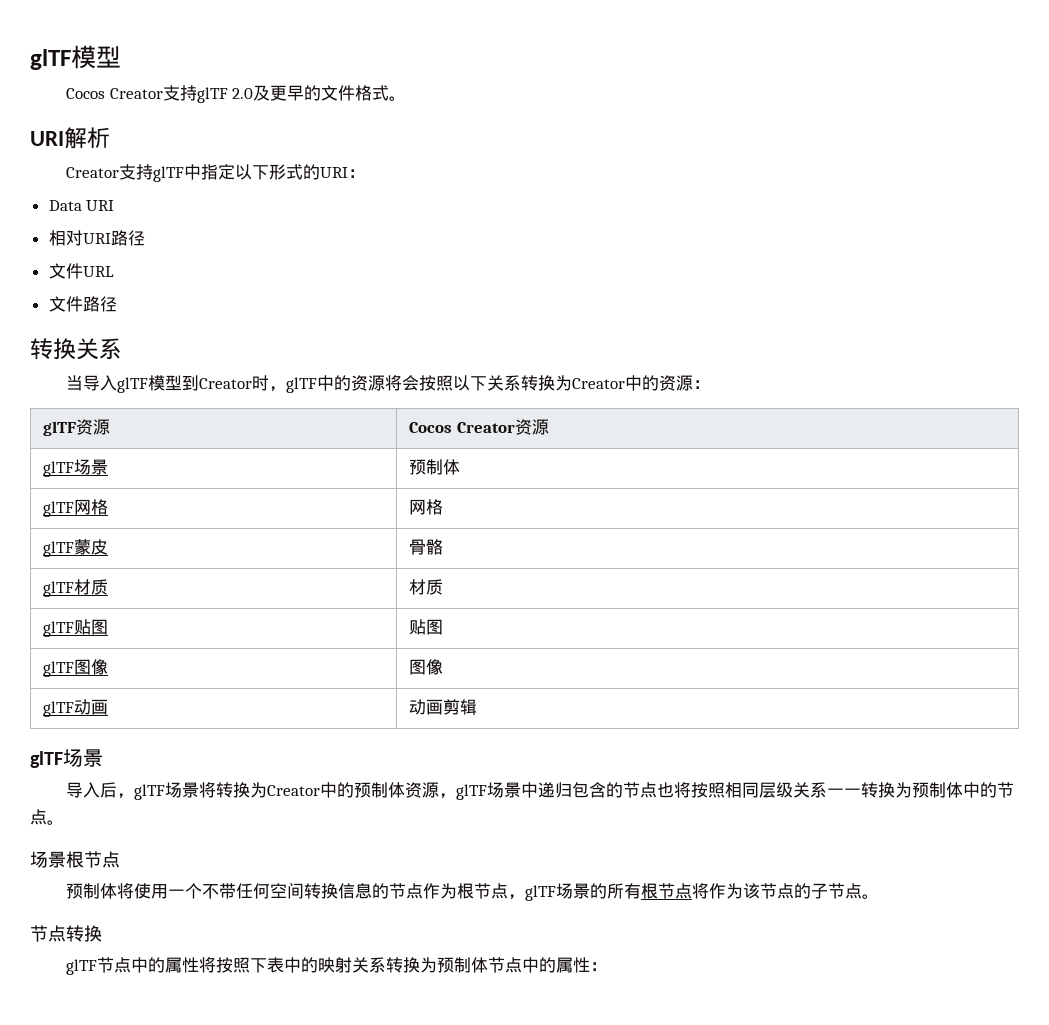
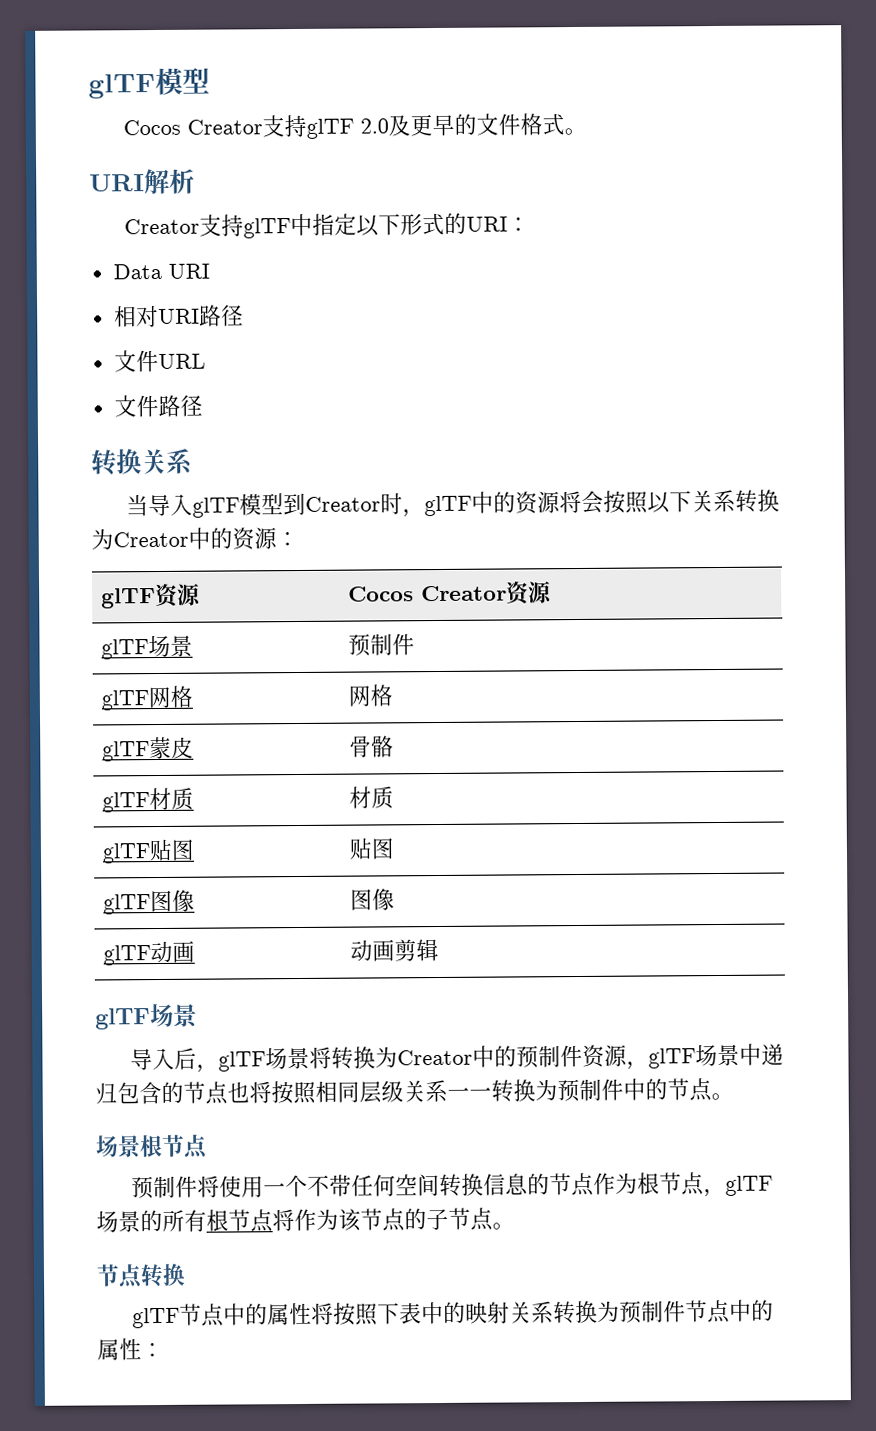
- glTF场景 | 预制体
+ glTF场景 | 预制件
- 导入后，glTF场景将转换为Creator中的预制体资源，glTF场景中递归包含的节点也将按照相同层级关系一一转换为预制体中的节点。
+ 导入后，glTF场景将转换为Creator中的预制件资源，glTF场景中递归包含的节点也将按照相同层级关系一一转换为预制件中的节点。
- 预制体将使用一个不带任何空间转换信息的节点作为根节点，glTF场景的所有根节点将作为该节点的子节点。
+ 预制件将使用一个不带任何空间转换信息的节点作为根节点，glTF场景的所有根节点将作为该节点的子节点。
- glTF节点中的属性将按照下表中的映射关系转换为预制体节点中的属性：
+ glTF节点中的属性将按照下表中的映射关系转换为预制件节点中的属性：

